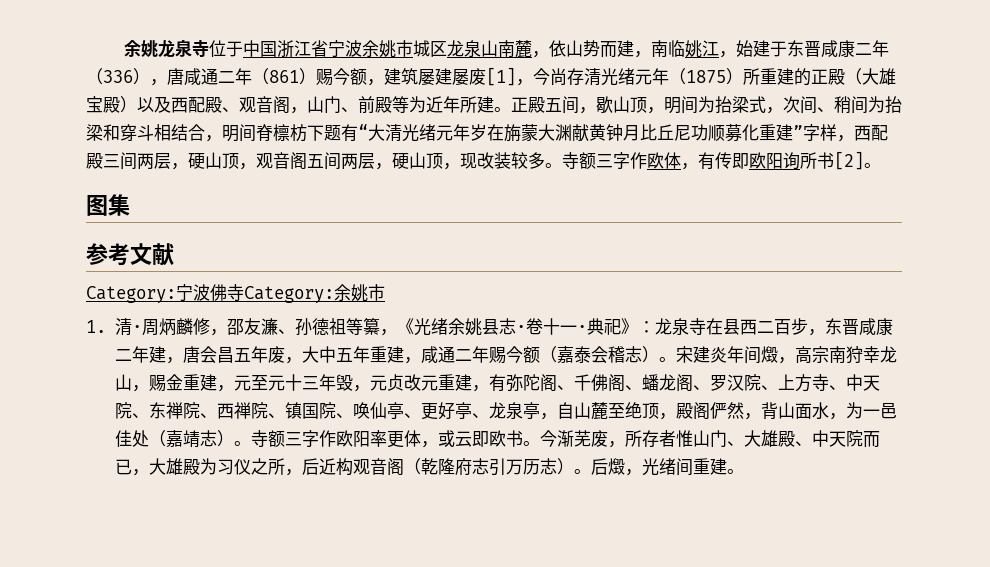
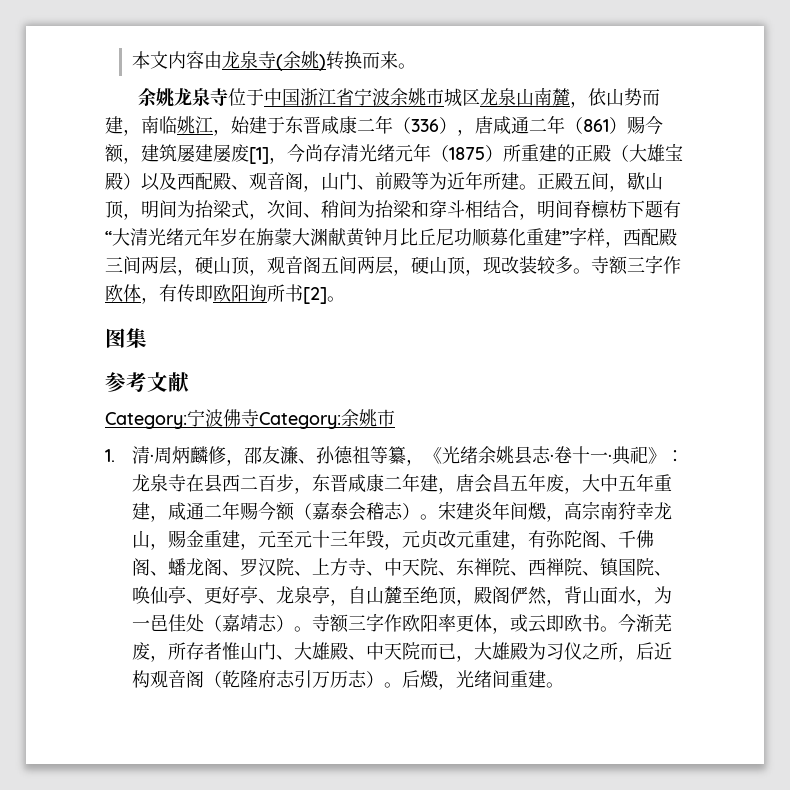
+ 本文内容由龙泉寺(余姚)转换而来。

